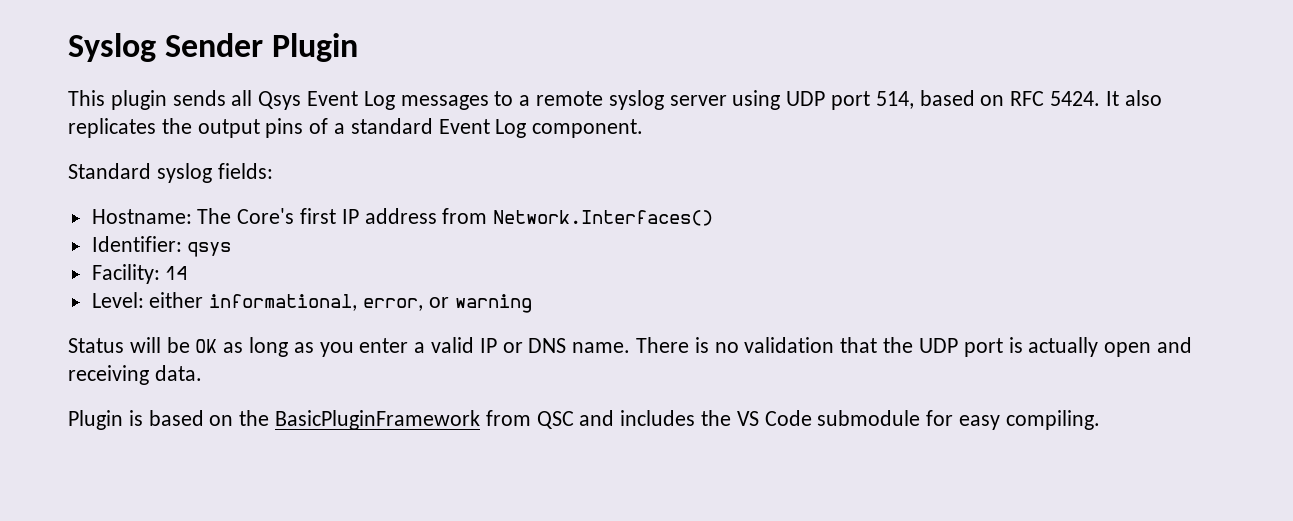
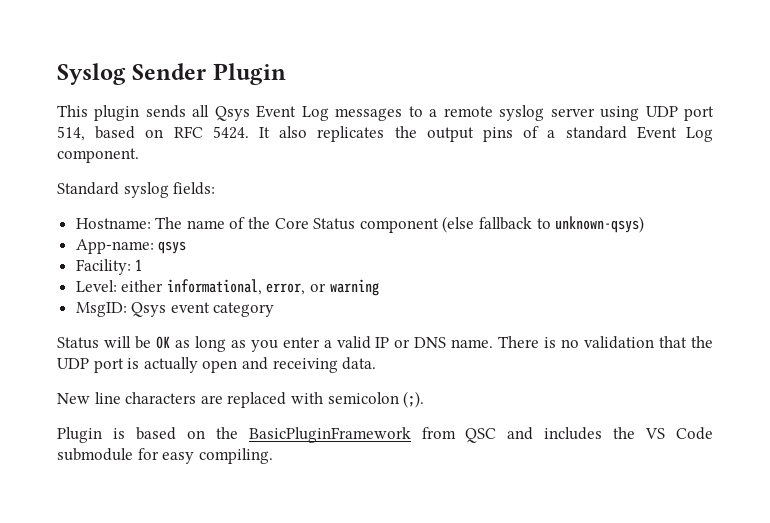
- Hostname: The Core's first IP address from Network.Interfaces()
- Identifier: qsys
+ Hostname: The name of the Core Status component (else fallback to unknown-qsys)
+ App-name: qsys
- Facility: 14
+ Facility: 1
+ MsgID: Qsys event category
+ New line characters are replaced with semicolon (;).

